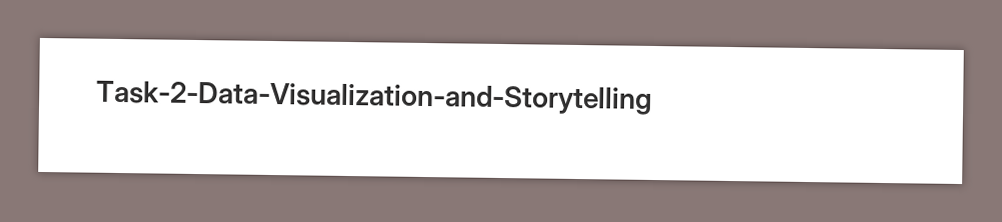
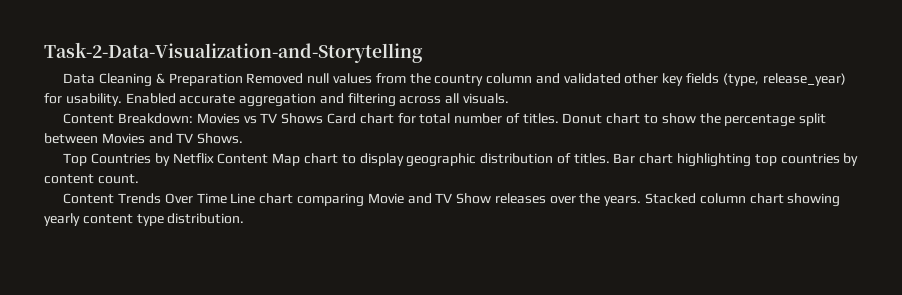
+ Data Cleaning & Preparation Removed null values from the country column and validated other key fields (type, release_year) for usability. Enabled accurate aggregation and filtering across all visuals.
+ Content Breakdown: Movies vs TV Shows Card chart for total number of titles. Donut chart to show the percentage split between Movies and TV Shows.
+ Top Countries by Netflix Content Map chart to display geographic distribution of titles. Bar chart highlighting top countries by content count.
+ Content Trends Over Time Line chart comparing Movie and TV Show releases over the years. Stacked column chart showing yearly content type distribution.

